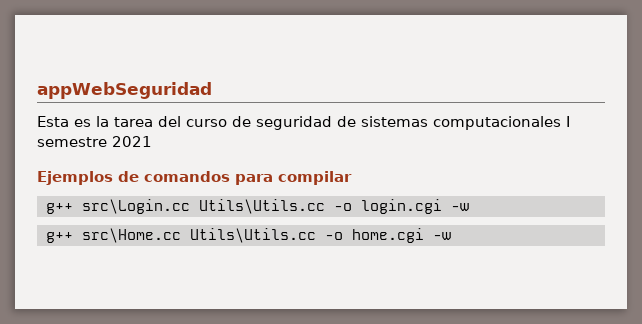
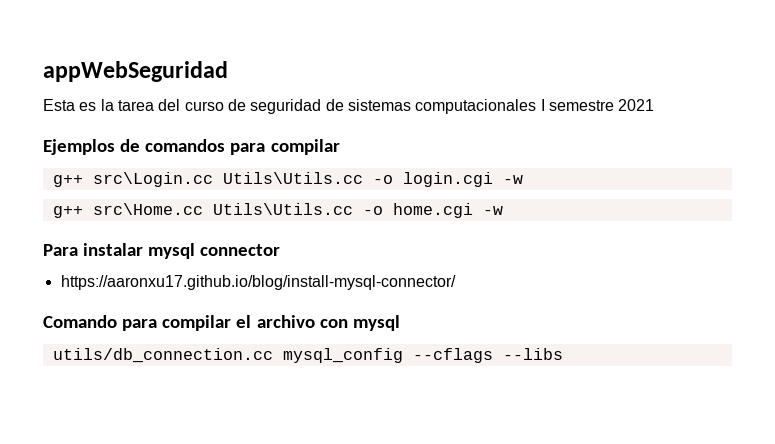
+ Para instalar mysql connector
+ https://aaronxu17.github.io/blog/install-mysql-connector/
+ Comando para compilar el archivo con mysql
+ utils/db_connection.cc mysql_config --cflags --libs

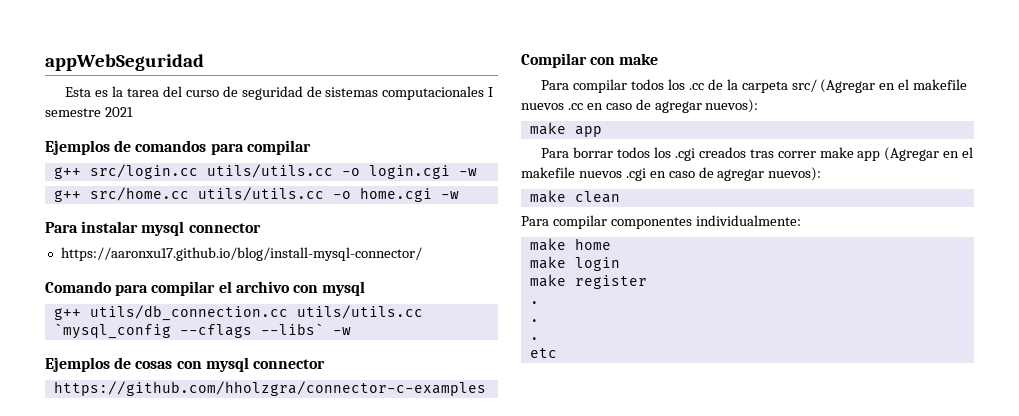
- g++ src\Login.cc Utils\Utils.cc -o login.cgi -w
+ g++ src/login.cc utils/utils.cc -o login.cgi -w
- g++ src\Home.cc Utils\Utils.cc -o home.cgi -w
+ g++ src/home.cc utils/utils.cc -o home.cgi -w
- utils/db_connection.cc mysql_config --cflags --libs
+ g++ utils/db_connection.cc utils/utils.cc `mysql_config --cflags --libs` -w
+ Ejemplos de cosas con mysql connector
+ https://github.com/hholzgra/connector-c-examples
+ Compilar con make
+ Para compilar todos los .cc de la carpeta src/ (Agregar en el makefile nuevos .cc en caso de agregar nuevos):
+ make app
+ Para borrar todos los .cgi creados tras correr make app (Agregar en el makefile nuevos .cgi en caso de agregar nuevos):
+ make clean
+ Para compilar componentes individualmente:
+ make home
+ make login
+ make register
+ .
+ .
+ .
+ etc

